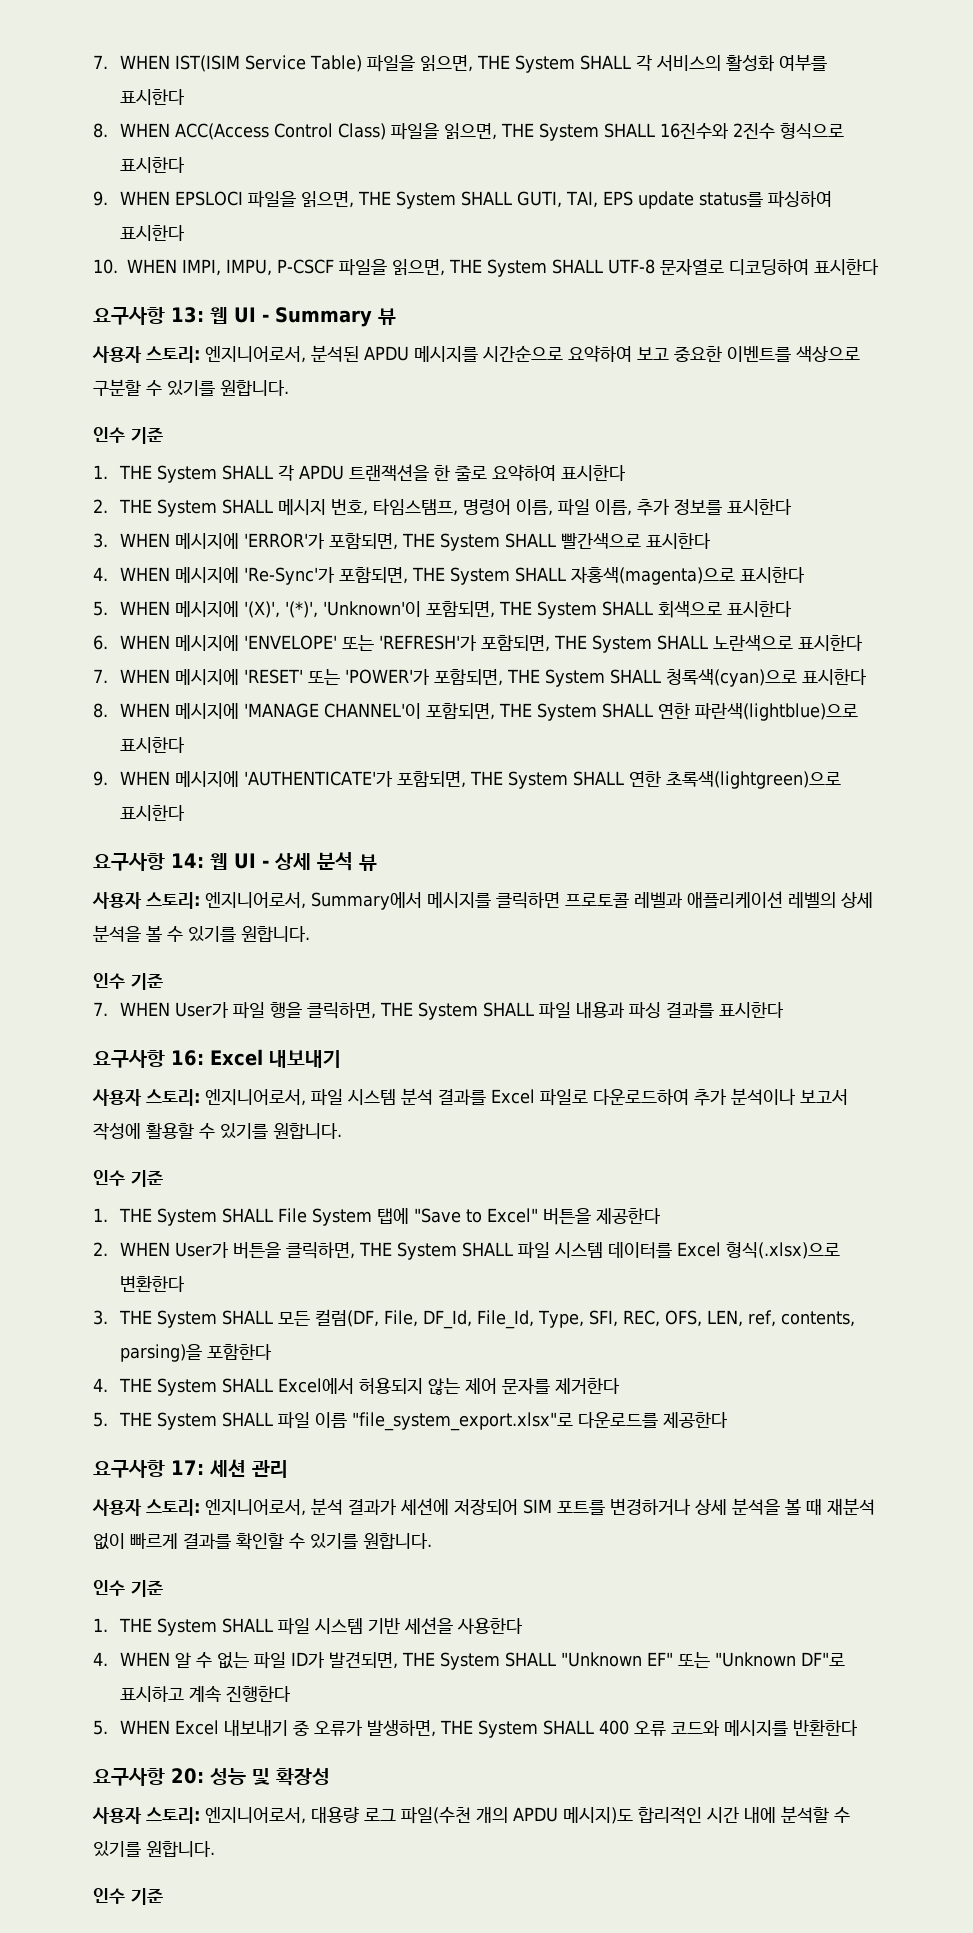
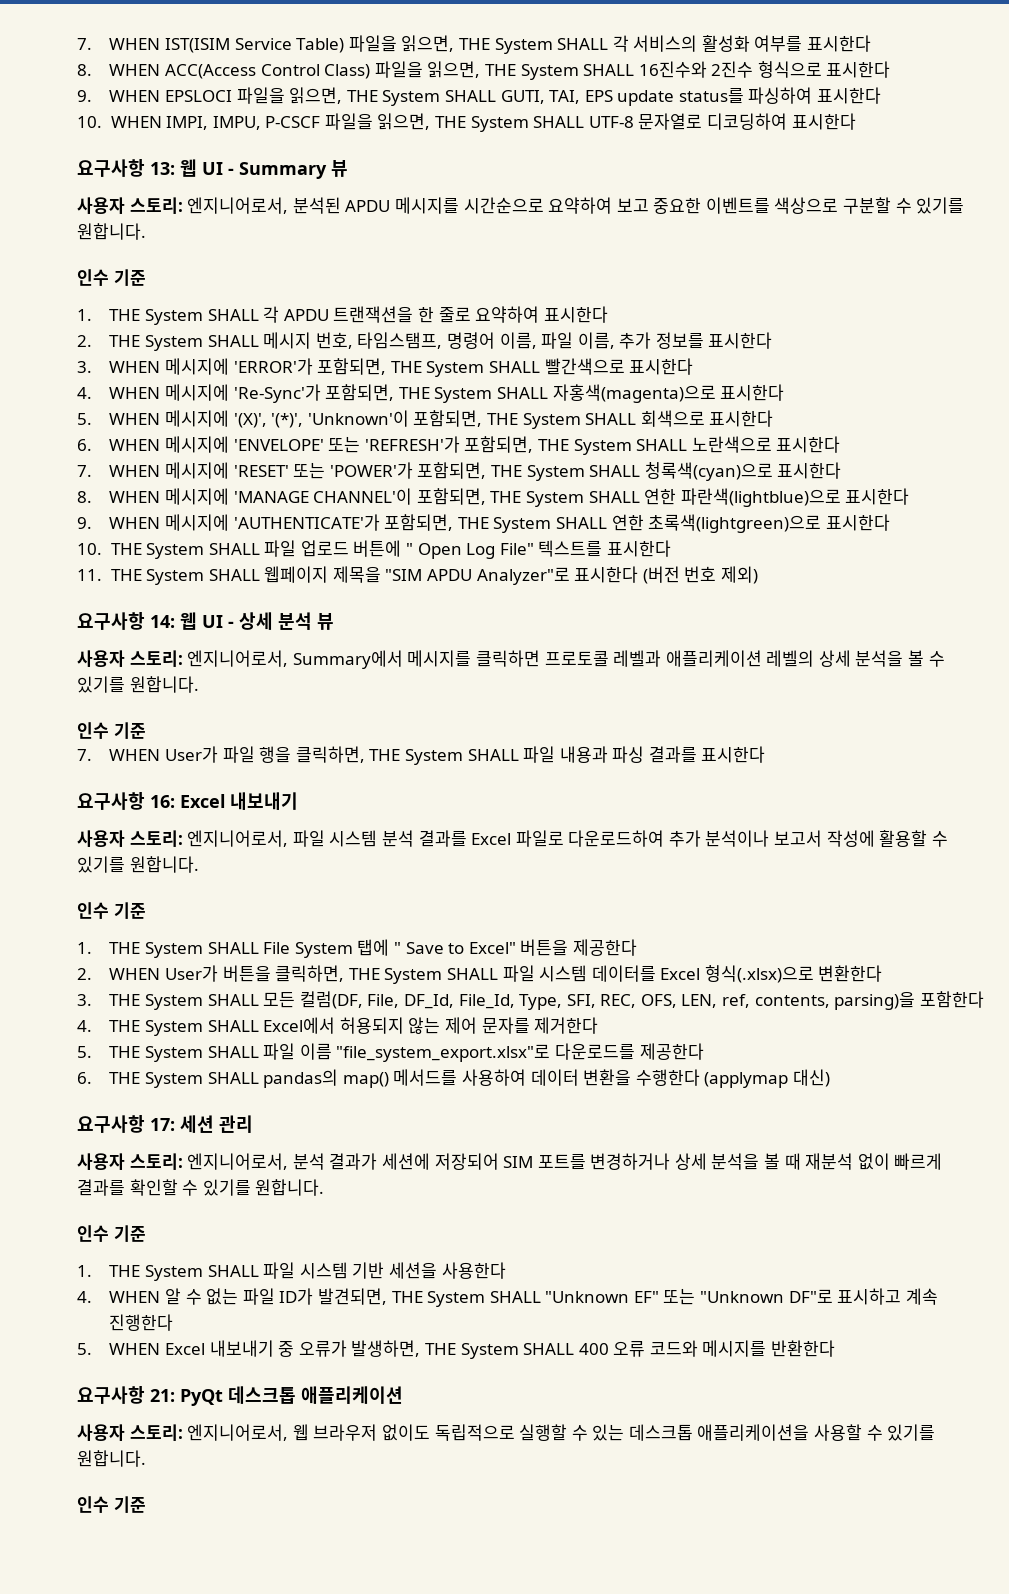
+ 10. THE System SHALL 파일 업로드 버튼에 " Open Log File" 텍스트를 표시한다
+ 11. THE System SHALL 웹페이지 제목을 "SIM APDU Analyzer"로 표시한다 (버전 번호 제외)
- 1. THE System SHALL File System 탭에 "Save to Excel" 버튼을 제공한다
+ 1. THE System SHALL File System 탭에 " Save to Excel" 버튼을 제공한다
+ 6. THE System SHALL pandas의 map() 메서드를 사용하여 데이터 변환을 수행한다 (applymap 대신)
- 요구사항 20: 성능 및 확장성
- 사용자 스토리: 엔지니어로서, 대용량 로그 파일(수천 개의 APDU 메시지)도 합리적인 시간 내에 분석할 수 있기를 원합니다.
+ 요구사항 21: PyQt 데스크톱 애플리케이션
+ 사용자 스토리: 엔지니어로서, 웹 브라우저 없이도 독립적으로 실행할 수 있는 데스크톱 애플리케이션을 사용할 수 있기를 원합니다.

